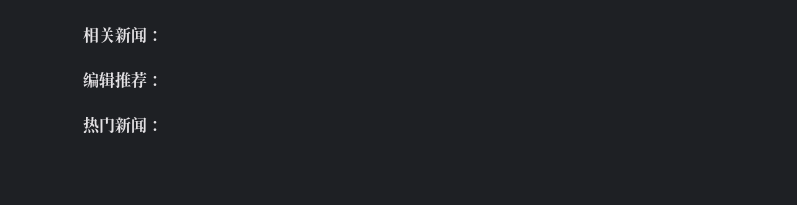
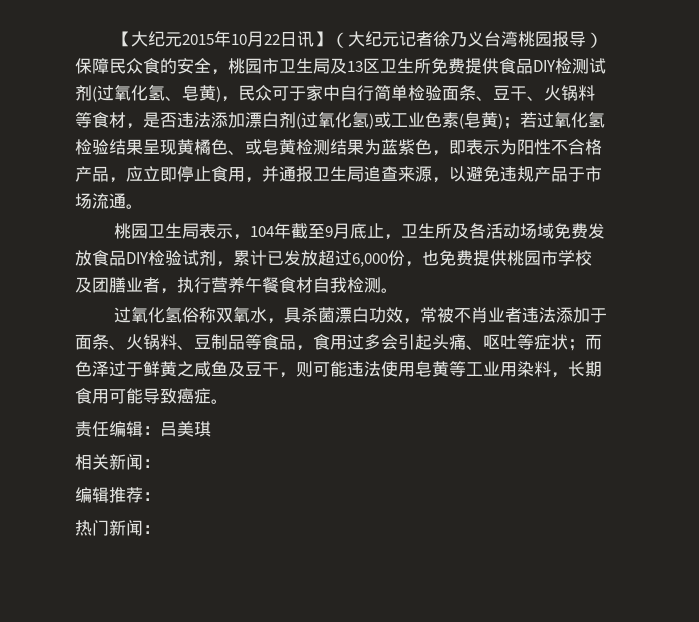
+ 【大纪元2015年10月22日讯】（大纪元记者徐乃义台湾桃园报导）保障民众食的安全，桃园市卫生局及13区卫生所免费提供食品DIY检测试剂(过氧化氢、皂黄)，民众可于家中自行简单检验面条、豆干、火锅料等食材，是否违法添加漂白剂(过氧化氢)或工业色素(皂黄)；若过氧化氢检验结果呈现黄橘色、或皂黄检测结果为蓝紫色，即表示为阳性不合格产品，应立即停止食用，并通报卫生局追查来源，以避免违规产品于市场流通。
+ 桃园卫生局表示，104年截至9月底止，卫生所及各活动场域免费发放食品DIY检验试剂，累计已发放超过6,000份，也免费提供桃园市学校及团膳业者，执行营养午餐食材自我检测。
+ 过氧化氢俗称双氧水，具杀菌漂白功效，常被不肖业者违法添加于面条、火锅料、豆制品等食品，食用过多会引起头痛、呕吐等症状；而色泽过于鲜黄之咸鱼及豆干，则可能违法使用皂黄等工业用染料，长期食用可能导致癌症。
+ 责任编辑：吕美琪

